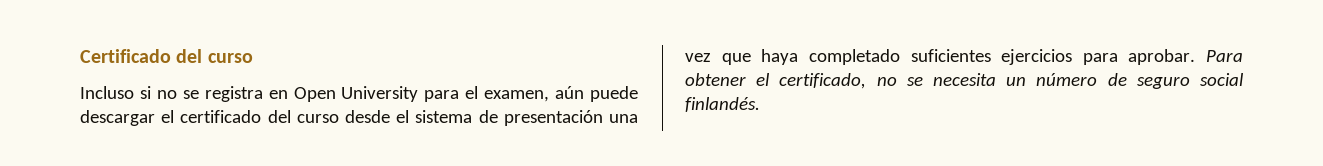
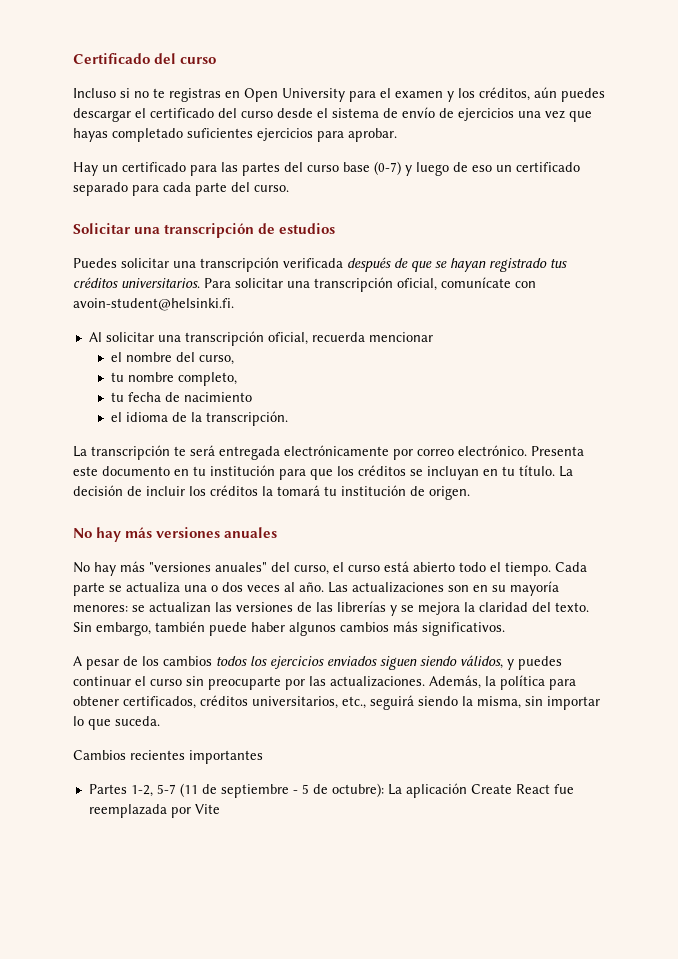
- Incluso si no se registra en Open University para el examen, aún puede descargar el certificado del curso desde el sistema de presentación una vez que haya completado suficientes ejercicios para aprobar. Para obtener el certificado, no se necesita un número de seguro social finlandés.
+ Incluso si no te registras en Open University para el examen y los créditos, aún puedes descargar el certificado del curso desde el sistema de envío de ejercicios una vez que hayas completado suficientes ejercicios para aprobar.
+ Hay un certificado para las partes del curso base (0-7) y luego de eso un certificado separado para cada parte del curso.
+ Solicitar una transcripción de estudios
+ Puedes solicitar una transcripción verificada después de que se hayan registrado tus créditos universitarios. Para solicitar una transcripción oficial, comunícate con avoin-student@helsinki.fi.
+ Al solicitar una transcripción oficial, recuerda mencionar
+ el nombre del curso,
+ tu nombre completo,
+ tu fecha de nacimiento
+ el idioma de la transcripción.
+ La transcripción te será entregada electrónicamente por correo electrónico. Presenta este documento en tu institución para que los créditos se incluyan en tu título. La decisión de incluir los créditos la tomará tu institución de origen.
+ No hay más versiones anuales
+ No hay más "versiones anuales" del curso, el curso está abierto todo el tiempo. Cada parte se actualiza una o dos veces al año. Las actualizaciones son en su mayoría menores: se actualizan las versiones de las librerías y se mejora la claridad del texto. Sin embargo, también puede haber algunos cambios más significativos.
+ A pesar de los cambios todos los ejercicios enviados siguen siendo válidos, y puedes continuar el curso sin preocuparte por las actualizaciones. Además, la política para obtener certificados, créditos universitarios, etc., seguirá siendo la misma, sin importar lo que suceda.
+ Cambios recientes importantes
+ Partes 1-2, 5-7 (11 de septiembre - 5 de octubre): La aplicación Create React fue reemplazada por Vite

